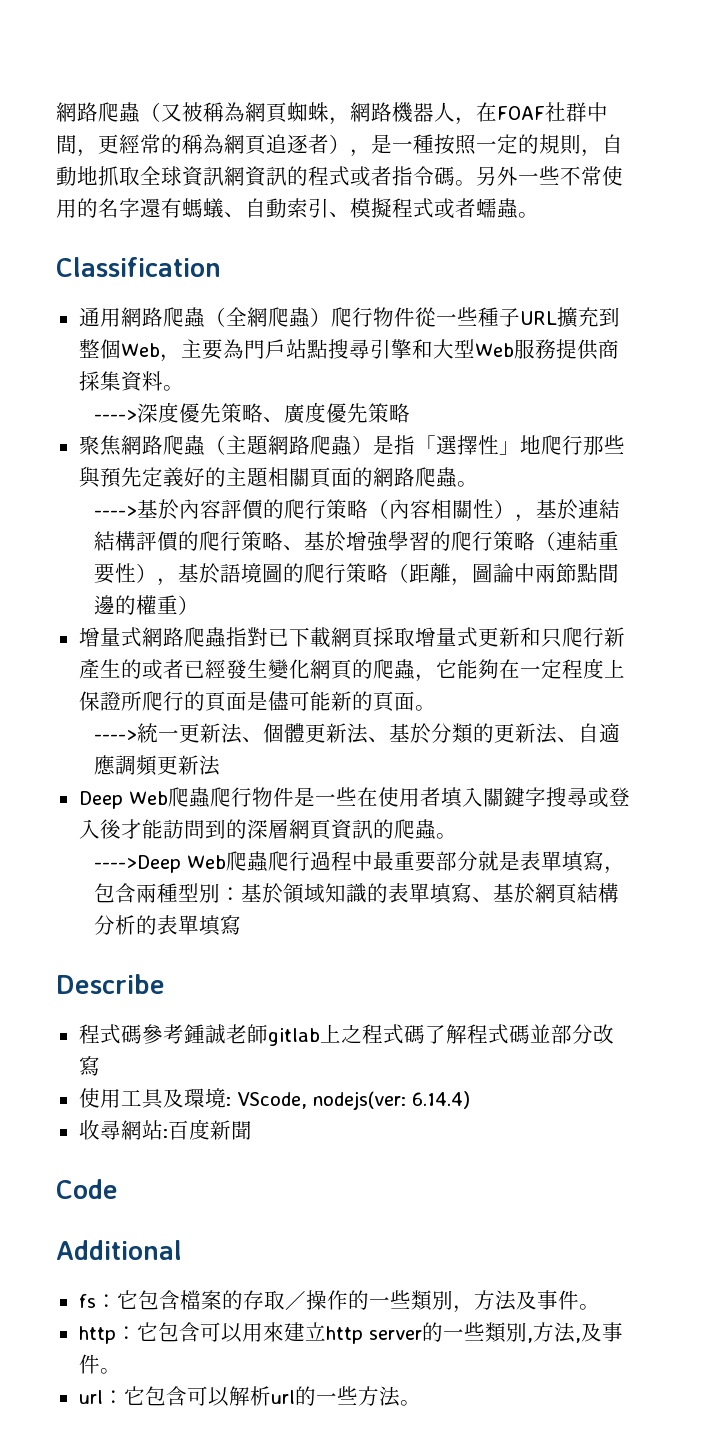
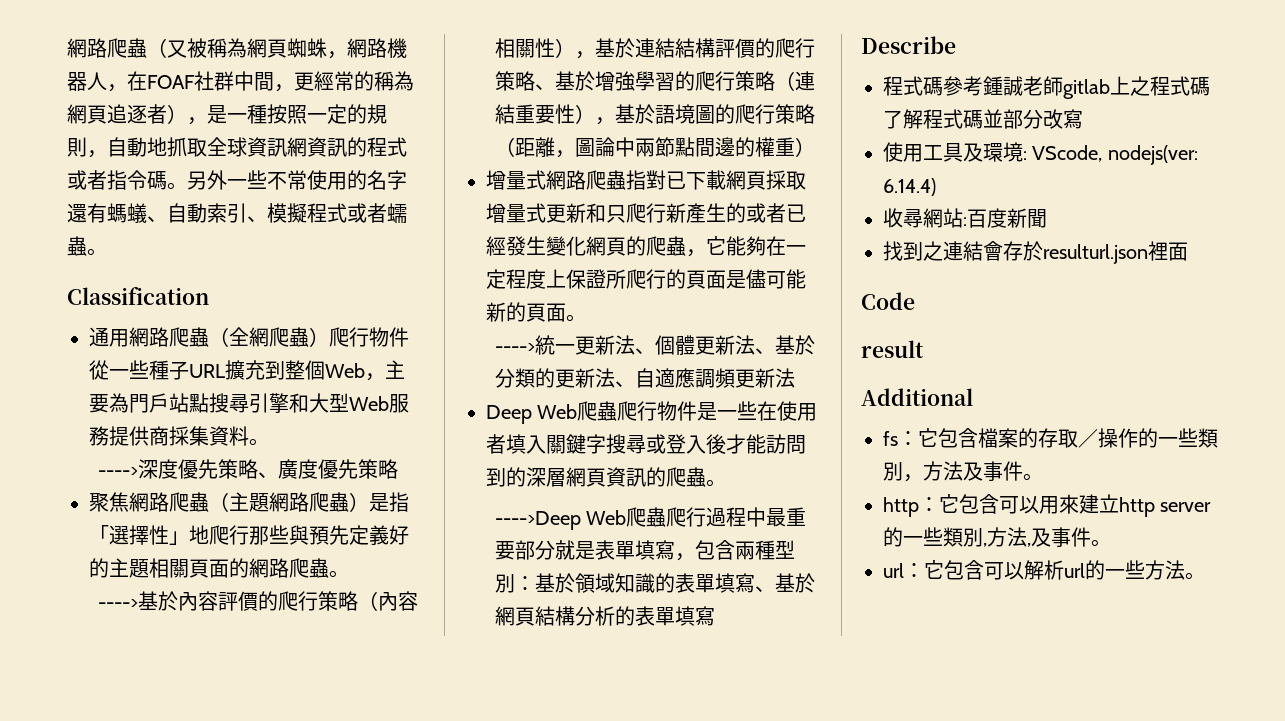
+ 找到之連結會存於resulturl.json裡面
+ result

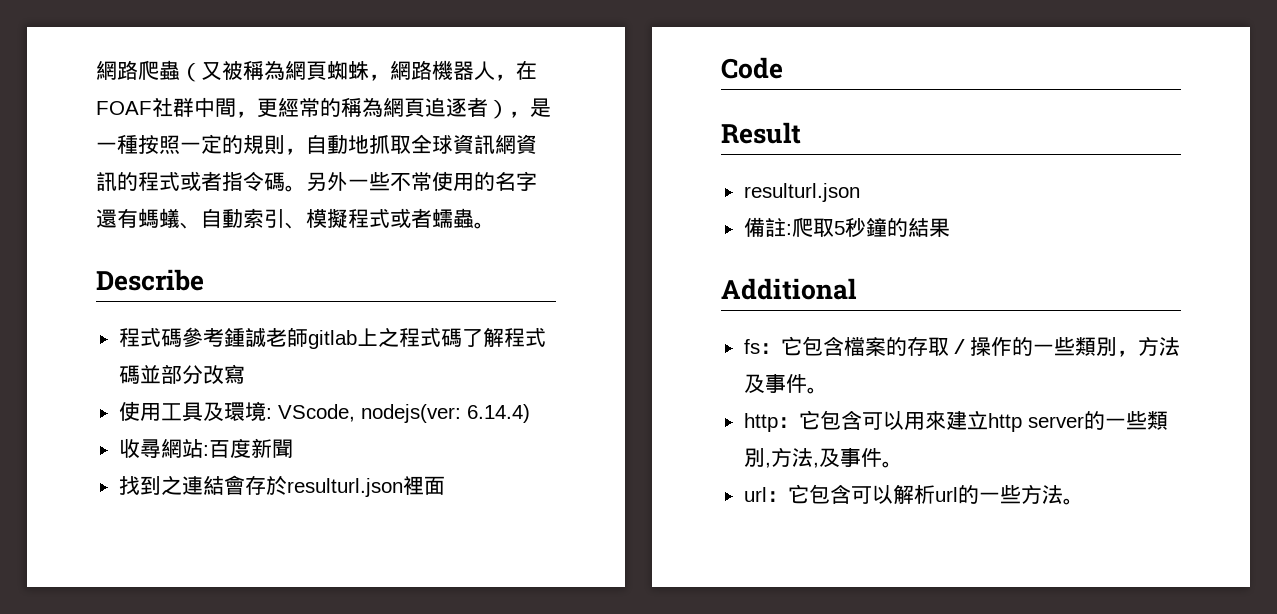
- Classification
- 通用網路爬蟲（全網爬蟲）爬行物件從一些種子URL擴充到整個Web，主要為門戶站點搜尋引擎和大型Web服務提供商採集資料。
- ---->深度優先策略、廣度優先策略
- 聚焦網路爬蟲（主題網路爬蟲）是指「選擇性」地爬行那些與預先定義好的主題相關頁面的網路爬蟲。
- ---->基於內容評價的爬行策略（內容相關性），基於連結結構評價的爬行策略、基於增強學習的爬行策略（連結重要性），基於語境圖的爬行策略（距離，圖論中兩節點間邊的權重）
- 增量式網路爬蟲指對已下載網頁採取增量式更新和只爬行新產生的或者已經發生變化網頁的爬蟲，它能夠在一定程度上保證所爬行的頁面是儘可能新的頁面。
- ---->統一更新法、個體更新法、基於分類的更新法、自適應調頻更新法
- Deep Web爬蟲爬行物件是一些在使用者填入關鍵字搜尋或登入後才能訪問到的深層網頁資訊的爬蟲。
- ---->Deep Web爬蟲爬行過程中最重要部分就是表單填寫，包含兩種型別：基於領域知識的表單填寫、基於網頁結構分析的表單填寫
- result
+ Result
+ resulturl.json
+ 備註:爬取5秒鐘的結果

